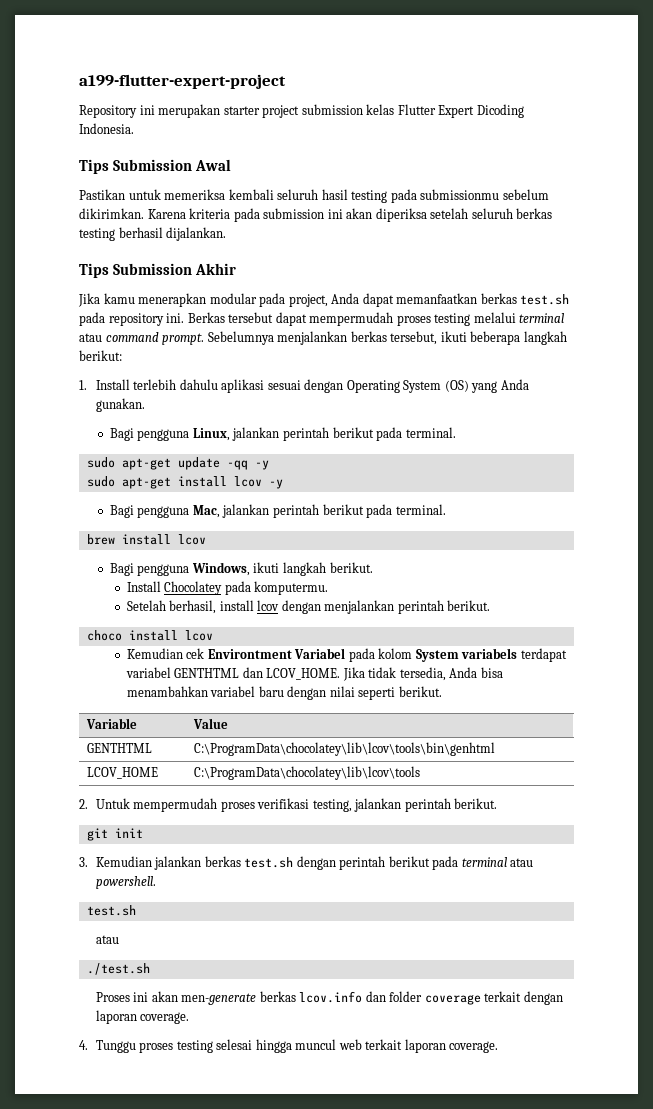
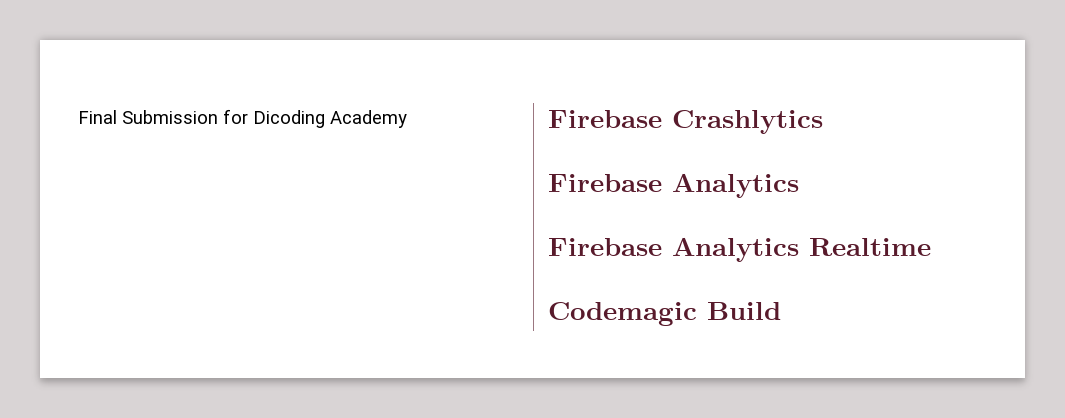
- a199-flutter-expert-project
- Repository ini merupakan starter project submission kelas Flutter Expert Dicoding Indonesia.
- Tips Submission Awal
- Pastikan untuk memeriksa kembali seluruh hasil testing pada submissionmu sebelum dikirimkan. Karena kriteria pada submission ini akan diperiksa setelah seluruh berkas testing berhasil dijalankan.
- Tips Submission Akhir
- Jika kamu menerapkan modular pada project, Anda dapat memanfaatkan berkas test.sh pada repository ini. Berkas tersebut dapat mempermudah proses testing melalui terminal atau command prompt. Sebelumnya menjalankan berkas tersebut, ikuti beberapa langkah berikut:
- 1. Install terlebih dahulu aplikasi sesuai dengan Operating System (OS) yang Anda gunakan.
- Bagi pengguna Linux, jalankan perintah berikut pada terminal.
- sudo apt-get update -qq -y
- sudo apt-get install lcov -y
- Bagi pengguna Mac, jalankan perintah berikut pada terminal.
- brew install lcov
- Bagi pengguna Windows, ikuti langkah berikut.
- Install Chocolatey pada komputermu.
- Setelah berhasil, install lcov dengan menjalankan perintah berikut.
- choco install lcov
- Kemudian cek Environtment Variabel pada kolom System variabels terdapat variabel GENTHTML dan LCOV_HOME. Jika tidak tersedia, Anda bisa menambahkan variabel baru dengan nilai seperti berikut.
- Variable | Value
- GENTHTML | C:\ProgramData\chocolatey\lib\lcov\tools\bin\genhtml
- LCOV_HOME | C:\ProgramData\chocolatey\lib\lcov\tools
- 2. Untuk mempermudah proses verifikasi testing, jalankan perintah berikut.
- git init
- 3. Kemudian jalankan berkas test.sh dengan perintah berikut pada terminal atau powershell.
- test.sh
- atau
- ./test.sh
- Proses ini akan men-generate berkas lcov.info dan folder coverage terkait dengan laporan coverage.
- 4. Tunggu proses testing selesai hingga muncul web terkait laporan coverage.
+ Final Submission for Dicoding Academy
+ Firebase Crashlytics
+ Firebase Analytics
+ Firebase Analytics Realtime
+ Codemagic Build

